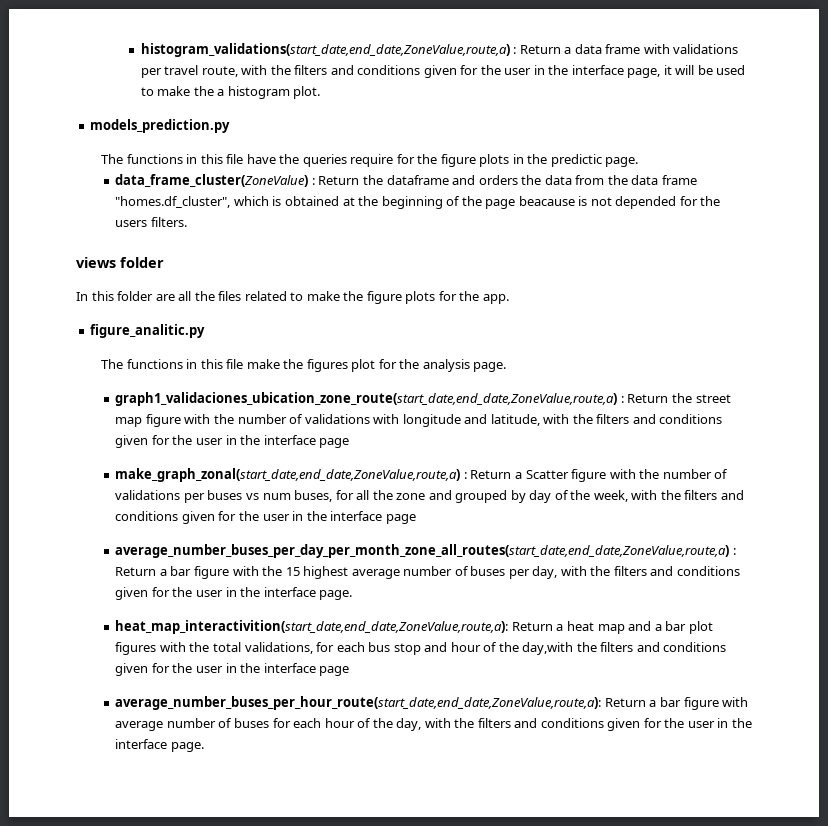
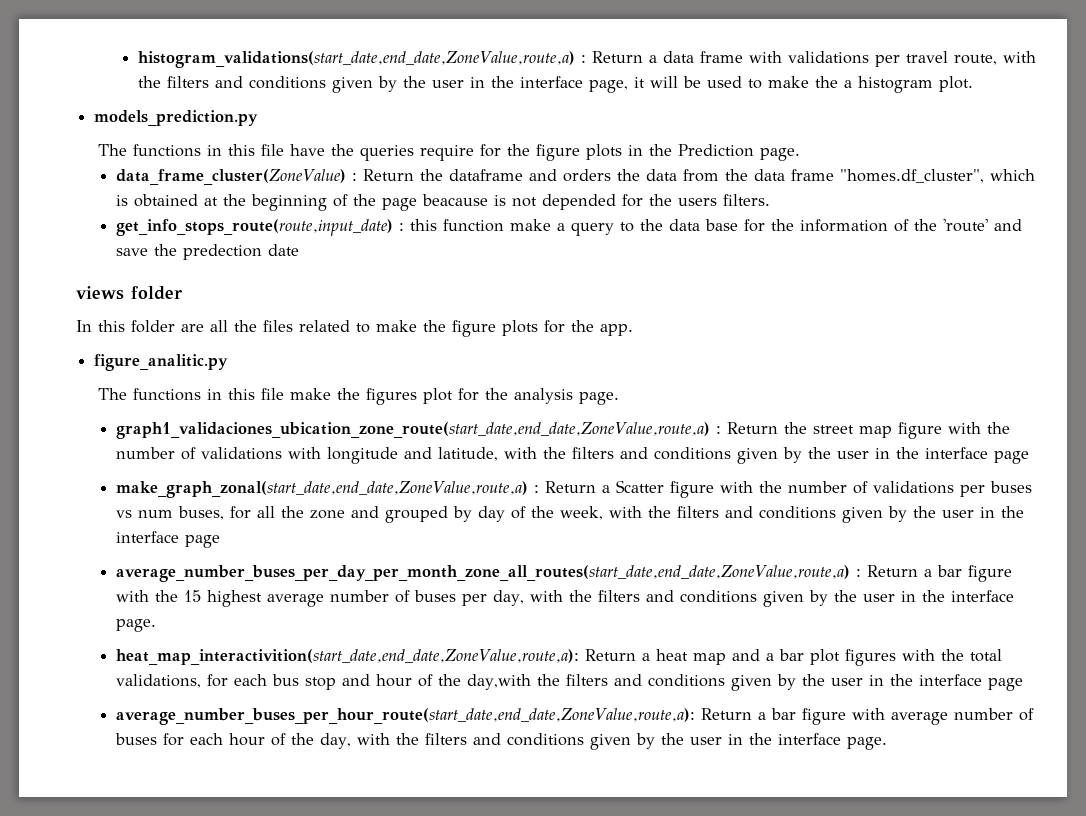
- histogram_validations(start_date,end_date,ZoneValue,route,a) : Return a data frame with validations per travel route, with the filters and conditions given for the user in the interface page, it will be used to make the a histogram plot.
+ histogram_validations(start_date,end_date,ZoneValue,route,a) : Return a data frame with validations per travel route, with the filters and conditions given by the user in the interface page, it will be used to make the a histogram plot.
- The functions in this file have the queries require for the figure plots in the predictic page.
+ The functions in this file have the queries require for the figure plots in the Prediction page.
+ get_info_stops_route(route,input_date) : this function make a query to the data base for the information of the 'route' and save the predection date
- graph1_validaciones_ubication_zone_route(start_date,end_date,ZoneValue,route,a) : Return the street map figure with the number of validations with longitude and latitude, with the filters and conditions given for the user in the interface page
+ graph1_validaciones_ubication_zone_route(start_date,end_date,ZoneValue,route,a) : Return the street map figure with the number of validations with longitude and latitude, with the filters and conditions given by the user in the interface page
- make_graph_zonal(start_date,end_date,ZoneValue,route,a) : Return a Scatter figure with the number of validations per buses vs num buses, for all the zone and grouped by day of the week, with the filters and conditions given for the user in the interface page
+ make_graph_zonal(start_date,end_date,ZoneValue,route,a) : Return a Scatter figure with the number of validations per buses vs num buses, for all the zone and grouped by day of the week, with the filters and conditions given by the user in the interface page
- average_number_buses_per_day_per_month_zone_all_routes(start_date,end_date,ZoneValue,route,a) : Return a bar figure with the 15 highest average number of buses per day, with the filters and conditions given for the user in the interface page.
+ average_number_buses_per_day_per_month_zone_all_routes(start_date,end_date,ZoneValue,route,a) : Return a bar figure with the 15 highest average number of buses per day, with the filters and conditions given by the user in the interface page.
- heat_map_interactivition(start_date,end_date,ZoneValue,route,a): Return a heat map and a bar plot figures with the total validations, for each bus stop and hour of the day,with the filters and conditions given for the user in the interface page
+ heat_map_interactivition(start_date,end_date,ZoneValue,route,a): Return a heat map and a bar plot figures with the total validations, for each bus stop and hour of the day,with the filters and conditions given by the user in the interface page
- average_number_buses_per_hour_route(start_date,end_date,ZoneValue,route,a): Return a bar figure with average number of buses for each hour of the day, with the filters and conditions given for the user in the interface page.
+ average_number_buses_per_hour_route(start_date,end_date,ZoneValue,route,a): Return a bar figure with average number of buses for each hour of the day, with the filters and conditions given by the user in the interface page.

